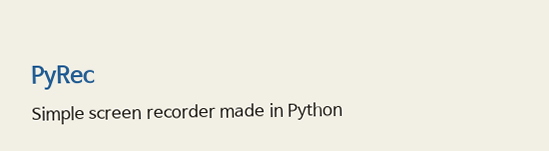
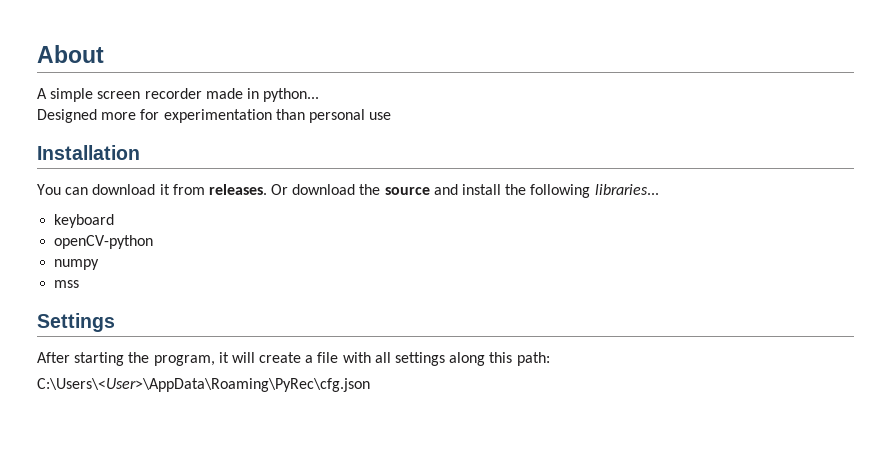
- PyRec
- Simple screen recorder made in Python
+ About
+ A simple screen recorder made in python...
+ Designed more for experimentation than personal use
+ Installation
+ You can download it from releases. Or download the source and install the following libraries...
+ keyboard
+ openCV-python
+ numpy
+ mss
+ Settings
+ After starting the program, it will create a file with all settings along this path:
+ C:\Users\<User>\AppData\Roaming\PyRec\cfg.json

